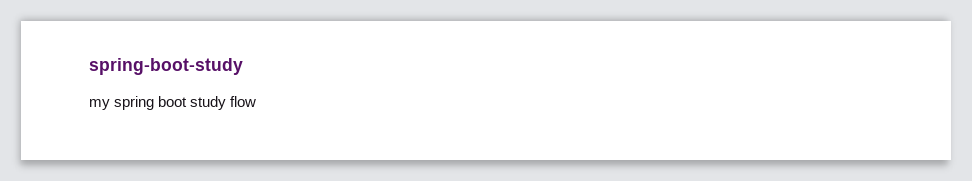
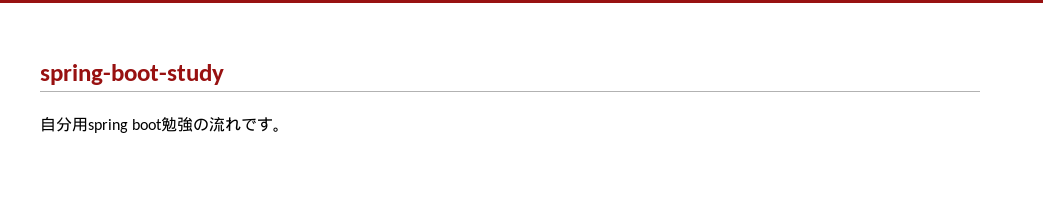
- my spring boot study flow
+ 自分用spring boot勉強の流れです。

